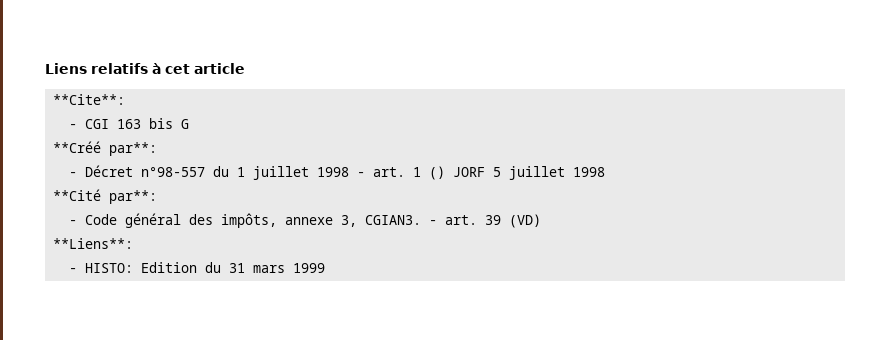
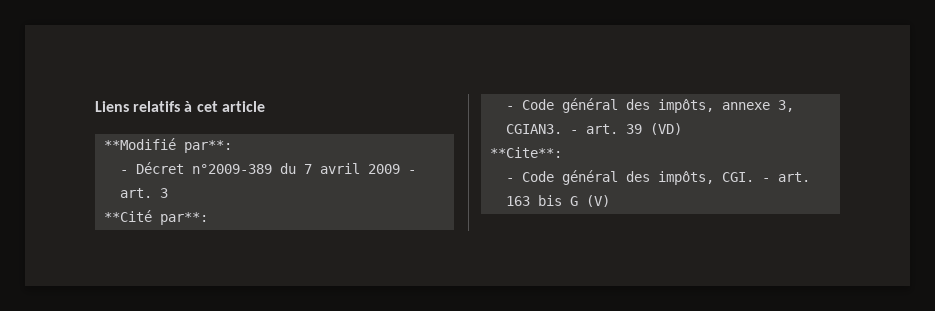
- **Cite**:
- - CGI 163 bis G
- **Créé par**:
- - Décret n°98-557 du 1 juillet 1998 - art. 1 () JORF 5 juillet 1998
+ **Modifié par**:
+ - Décret n°2009-389 du 7 avril 2009 - art. 3
- **Liens**:
- - HISTO: Edition du 31 mars 1999
+ **Cite**:
+ - Code général des impôts, CGI. - art. 163 bis G (V)

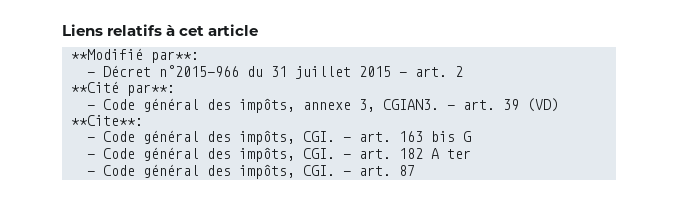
- - Décret n°2009-389 du 7 avril 2009 - art. 3
+ - Décret n°2015-966 du 31 juillet 2015 - art. 2
- - Code général des impôts, CGI. - art. 163 bis G (V)
+ - Code général des impôts, CGI. - art. 163 bis G
+ - Code général des impôts, CGI. - art. 182 A ter
+ - Code général des impôts, CGI. - art. 87

